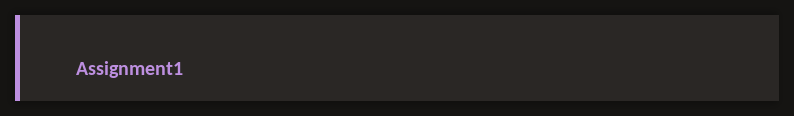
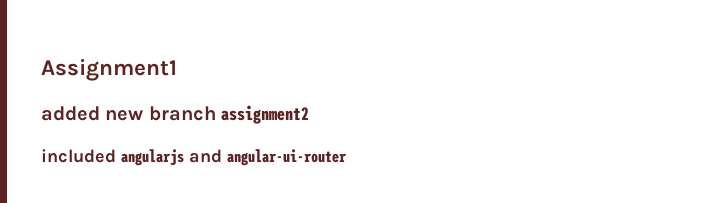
+ added new branch assignment2
+ included angularjs and angular-ui-router

